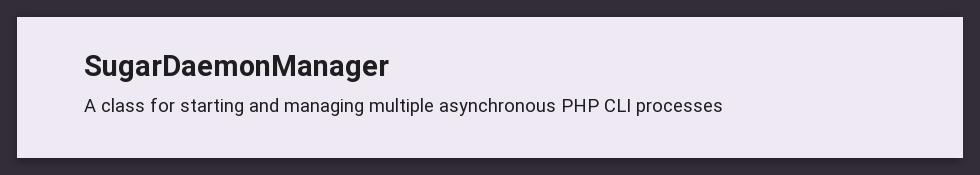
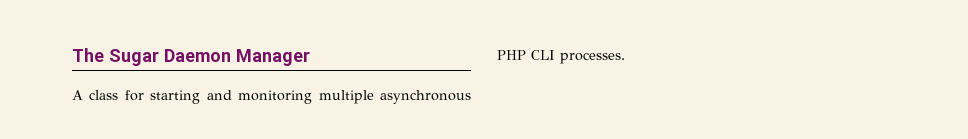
- SugarDaemonManager
+ The Sugar Daemon Manager
- A class for starting and managing multiple asynchronous PHP CLI processes
+ A class for starting and monitoring multiple asynchronous PHP CLI processes.

